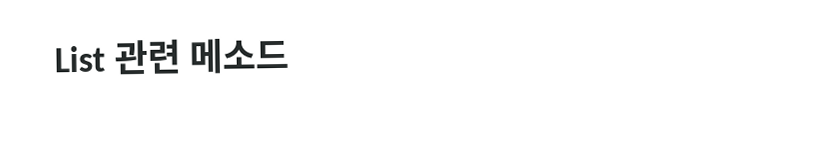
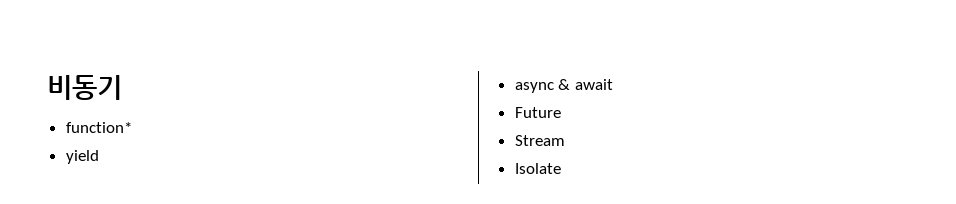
- List 관련 메소드
+ 비동기
+ function*
+ yield
+ async & await
+ Future
+ Stream
+ Isolate

